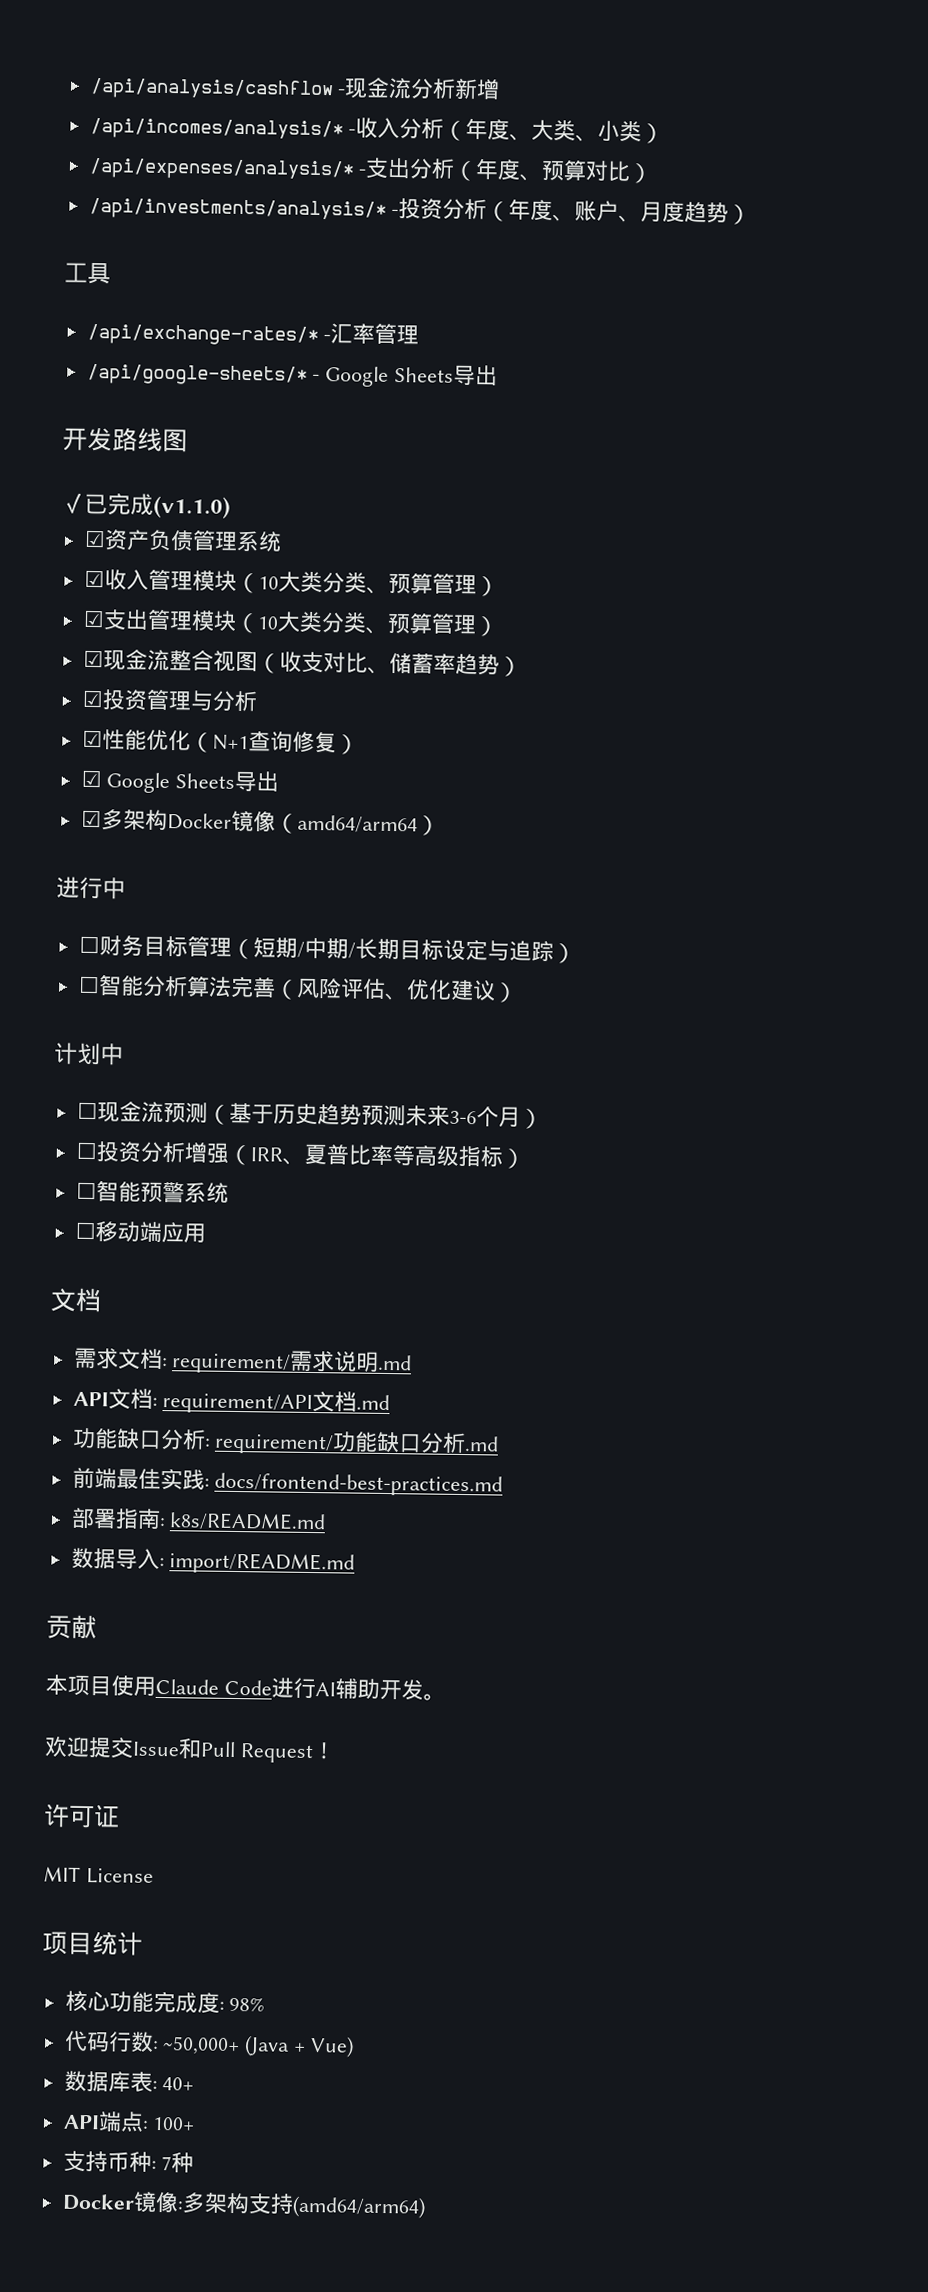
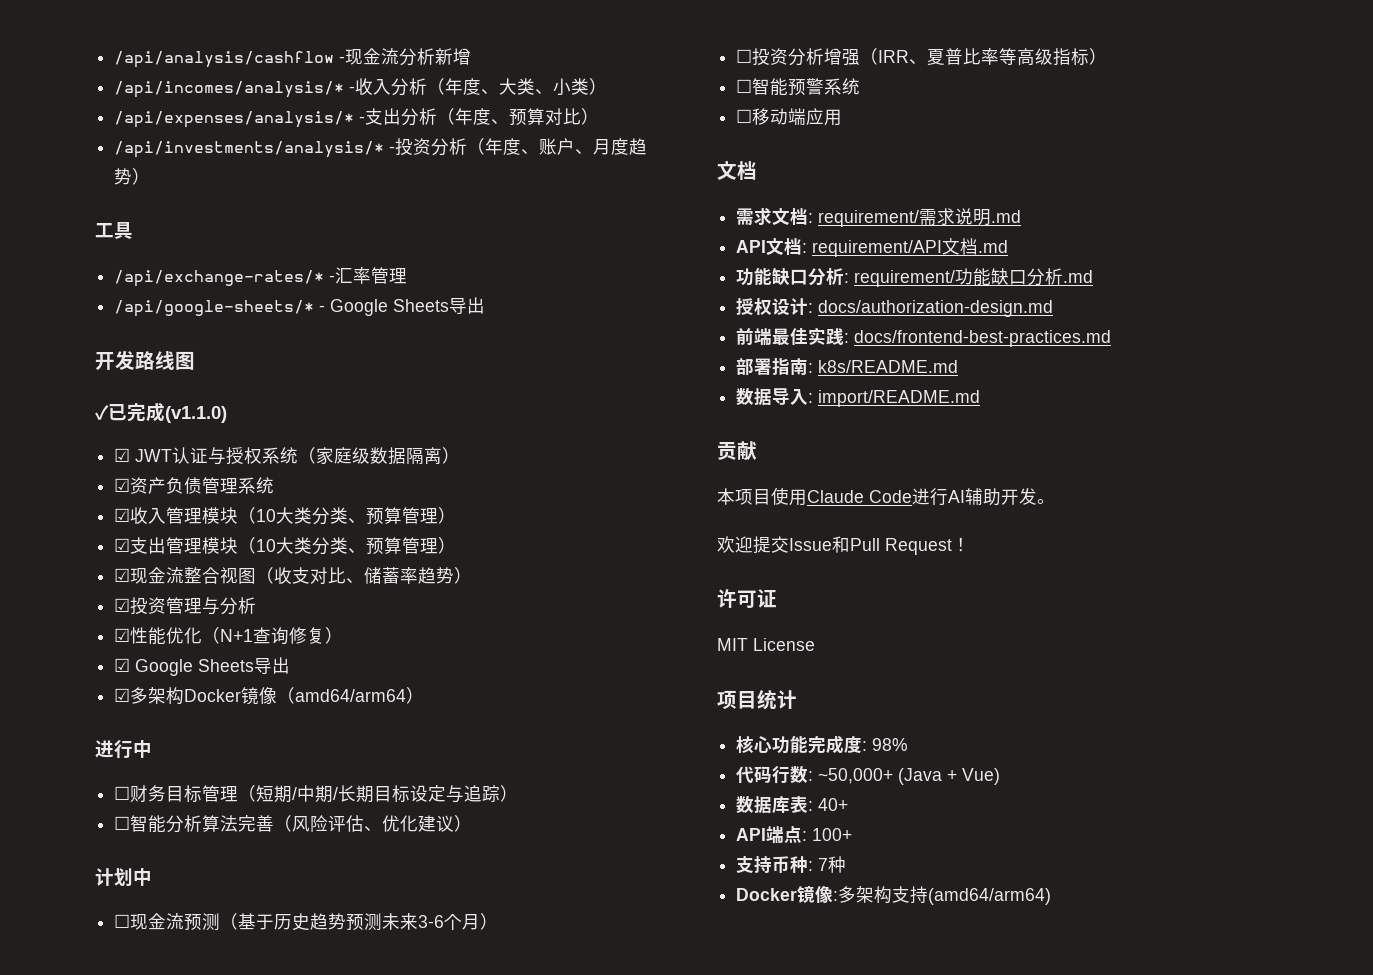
+ ☑ JWT认证与授权系统（家庭级数据隔离）
+ 授权设计: docs/authorization-design.md

